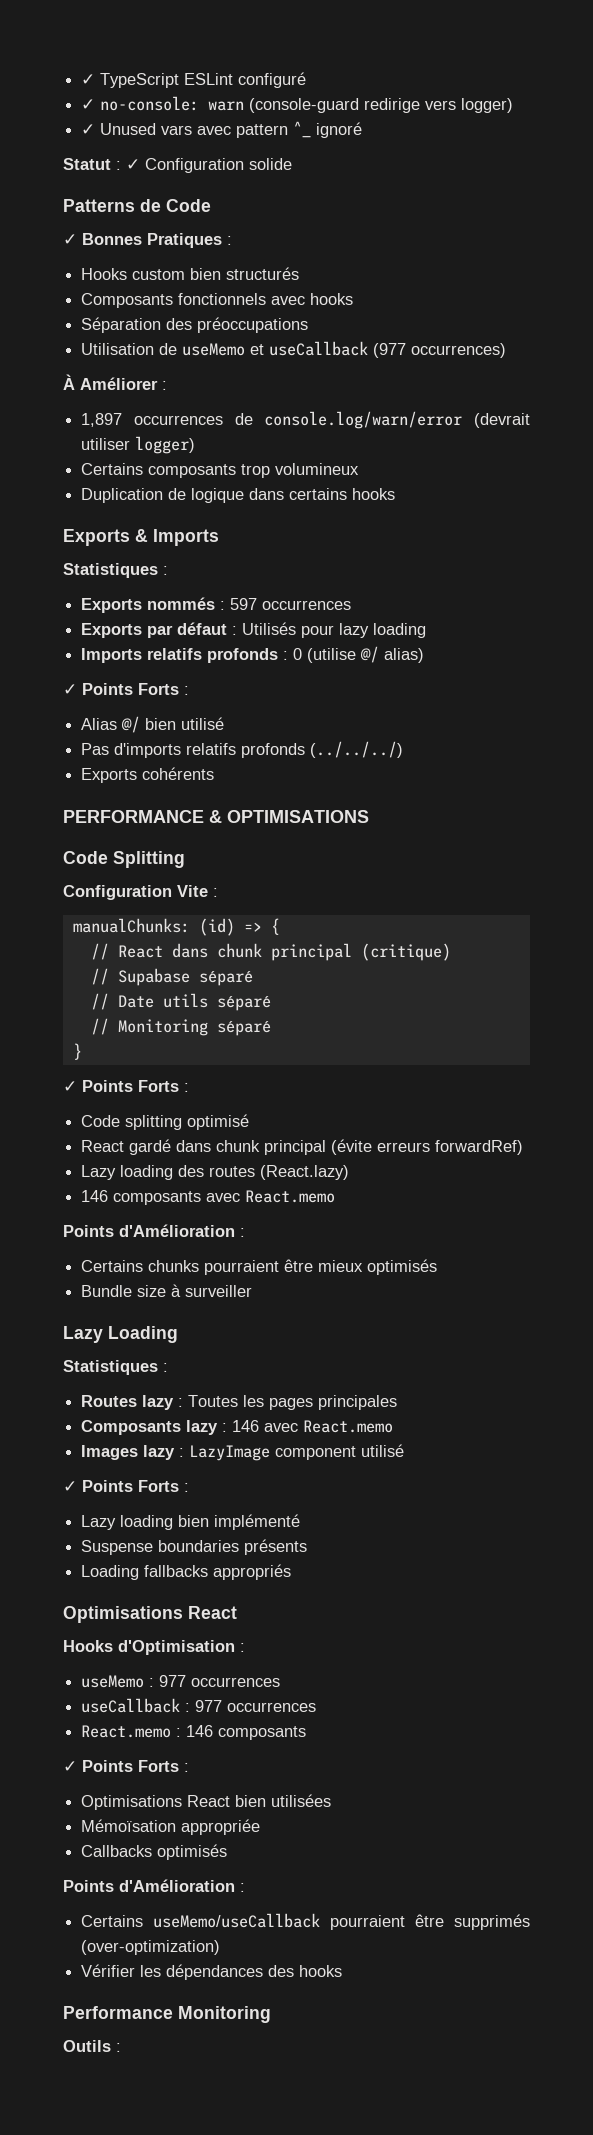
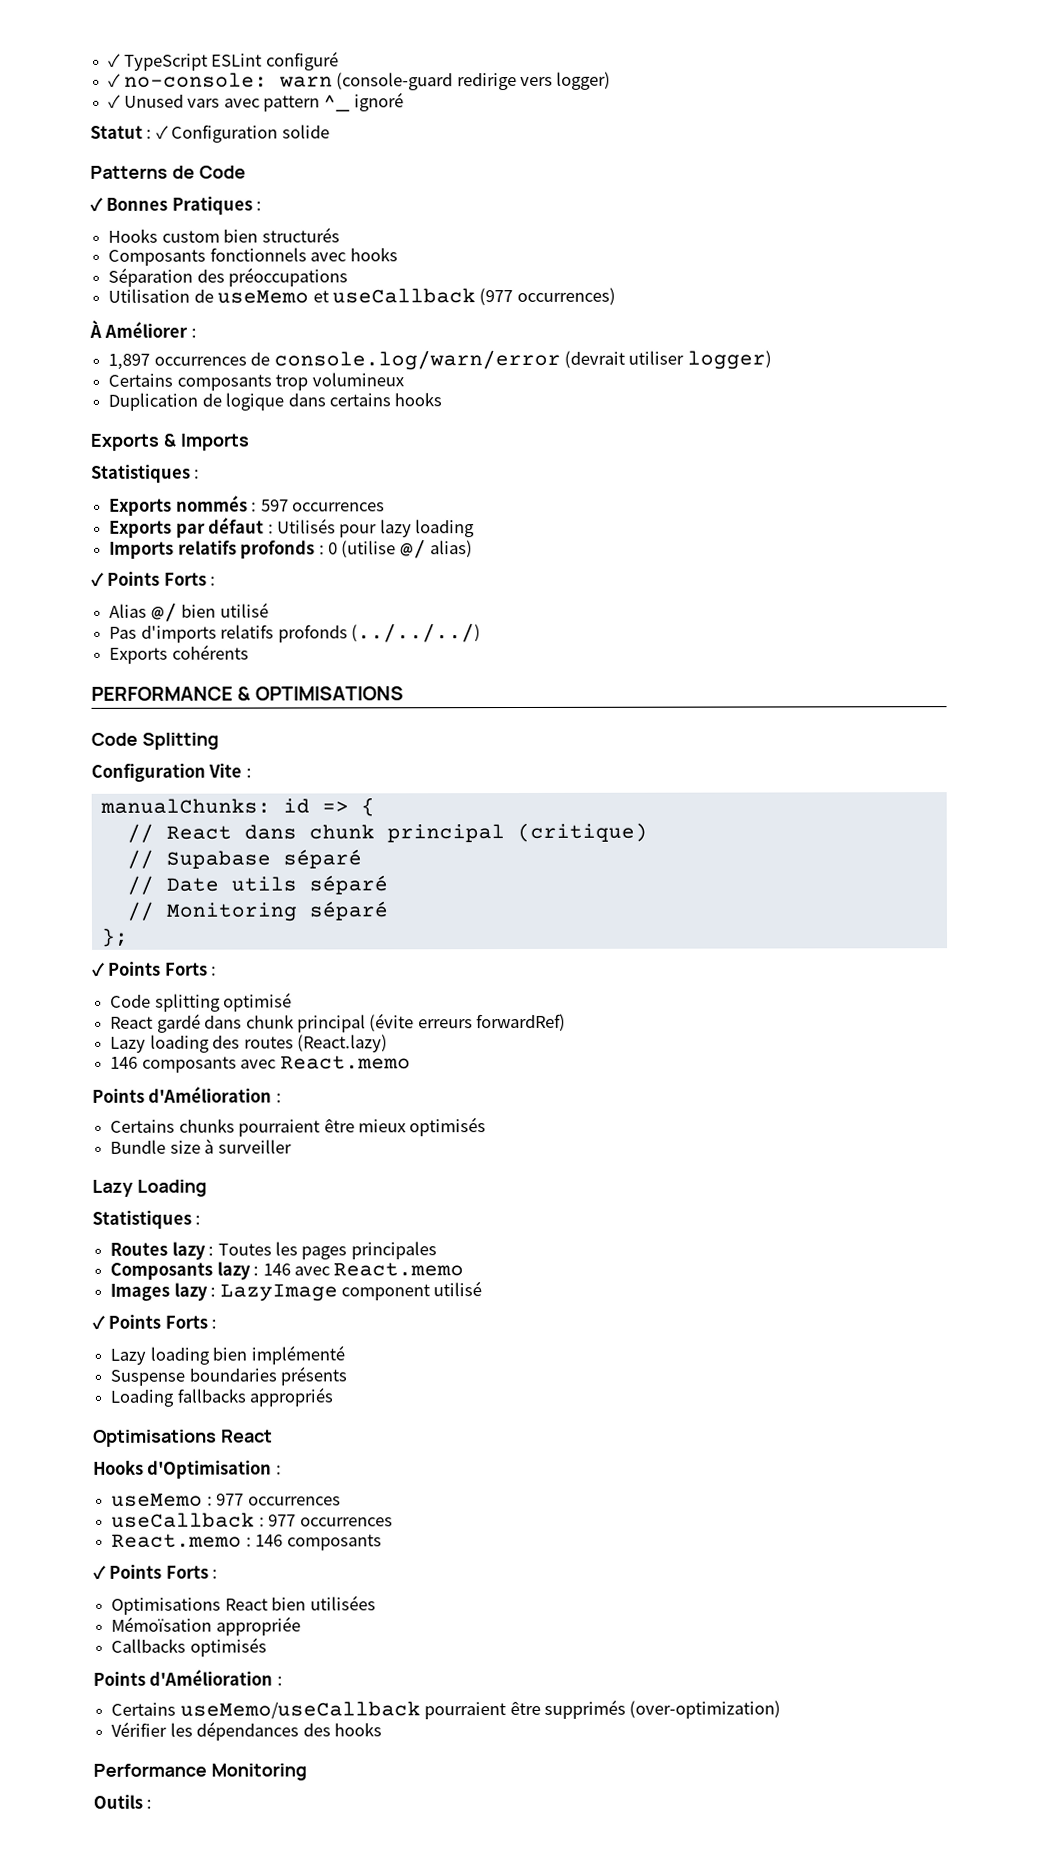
- manualChunks: (id) => {
+ manualChunks: id => {
- }
+ };

